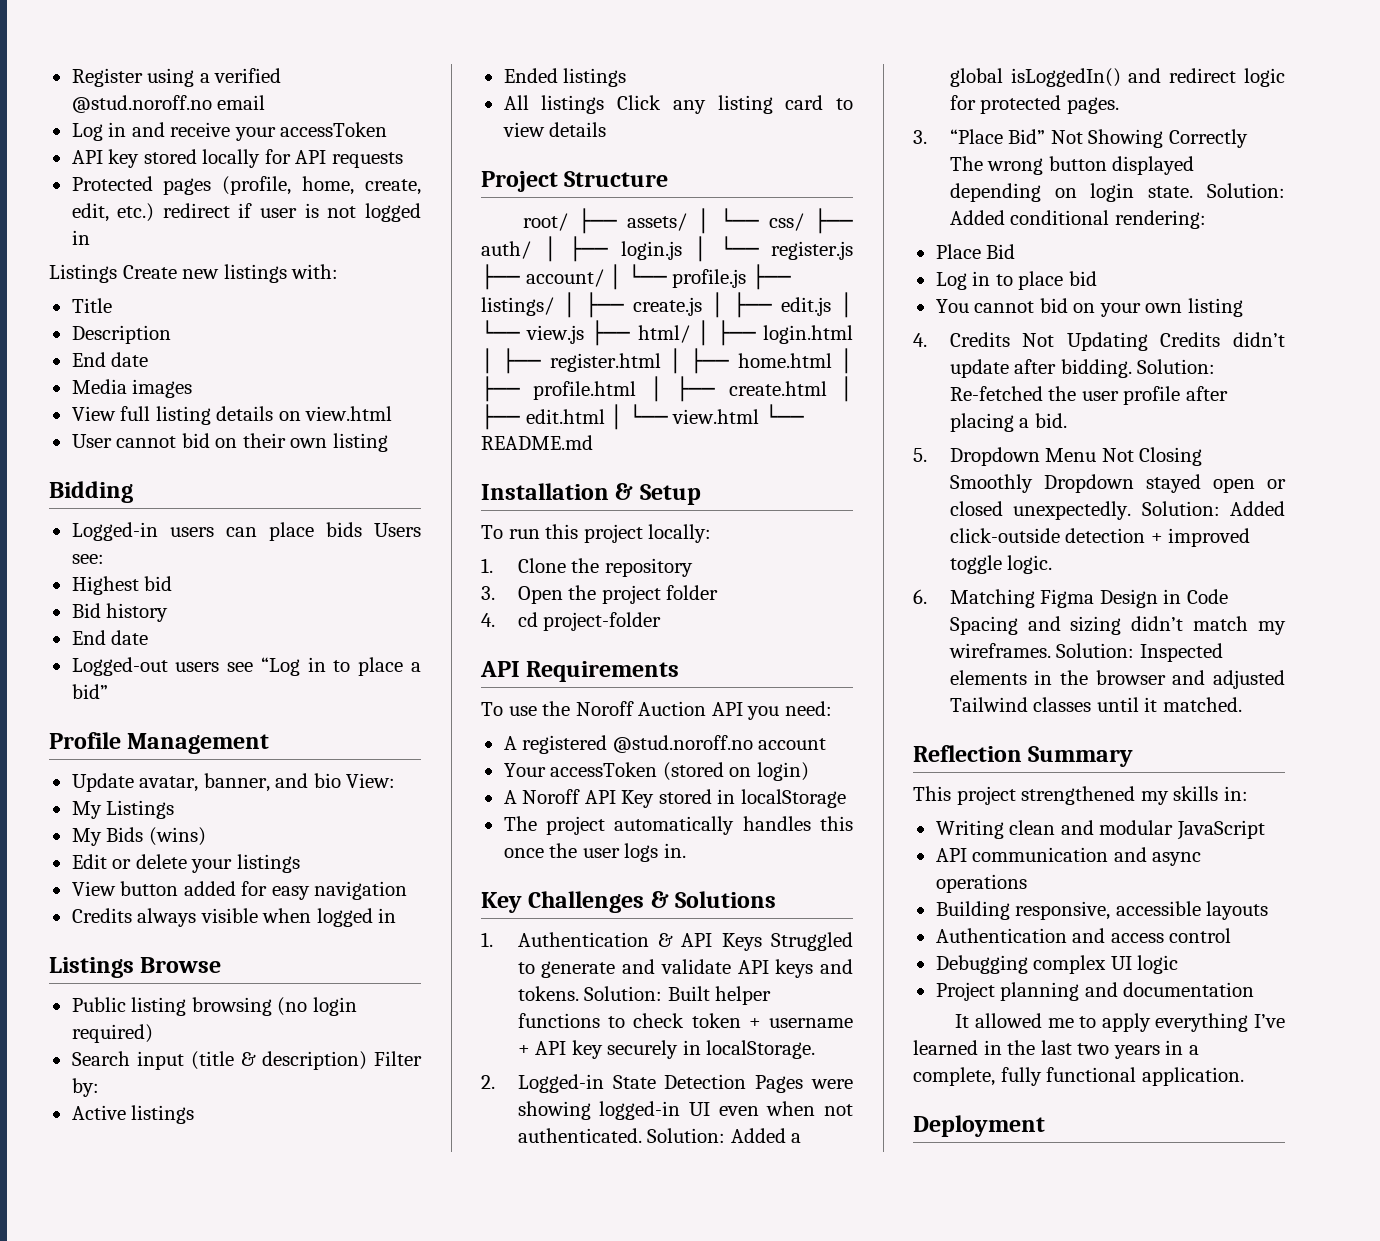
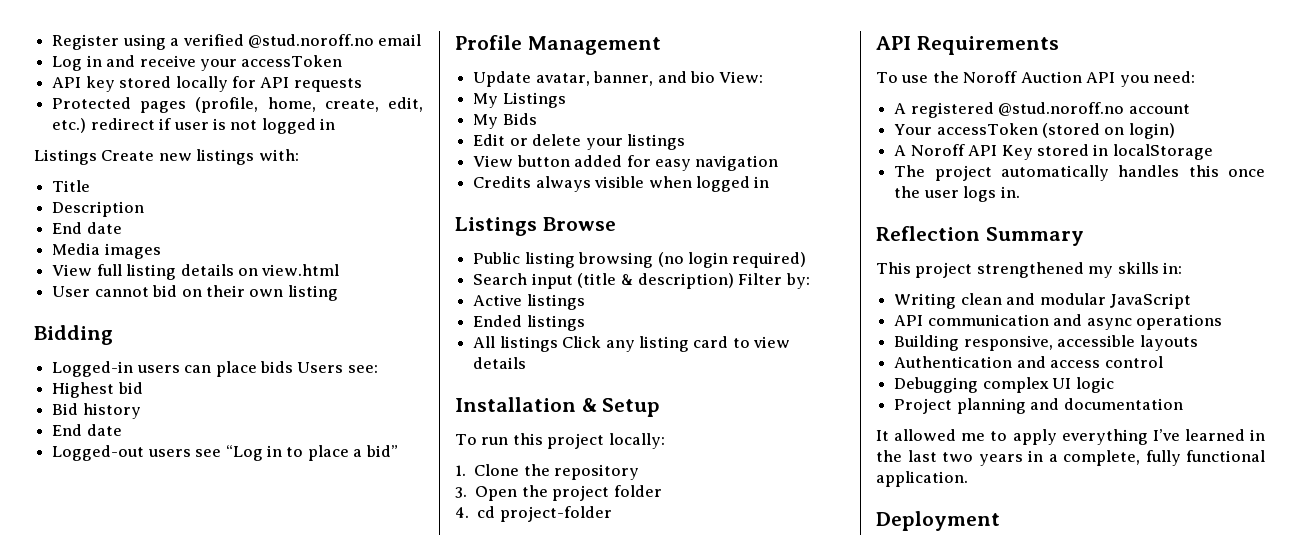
- My Bids (wins)
+ My Bids
- Project Structure
- root/ ├── assets/ │ └── css/ ├── auth/ │ ├── login.js │ └── register.js ├── account/ │ └── profile.js ├── listings/ │ ├── create.js │ ├── edit.js │ └── view.js ├── html/ │ ├── login.html │ ├── register.html │ ├── home.html │ ├── profile.html │ ├── create.html │ ├── edit.html │ └── view.html └── README.md
- Key Challenges & Solutions
- 1. Authentication & API Keys Struggled to generate and validate API keys and tokens. Solution: Built helper functions to check token + username + API key securely in localStorage.
- 2. Logged-in State Detection Pages were showing logged-in UI even when not authenticated. Solution: Added a global isLoggedIn() and redirect logic for protected pages.
- 3. “Place Bid” Not Showing Correctly The wrong button displayed depending on login state. Solution: Added conditional rendering:
- Place Bid
- Log in to place bid
- You cannot bid on your own listing
- 4. Credits Not Updating Credits didn’t update after bidding. Solution: Re-fetched the user profile after placing a bid.
- 5. Dropdown Menu Not Closing Smoothly Dropdown stayed open or closed unexpectedly. Solution: Added click-outside detection + improved toggle logic.
- 6. Matching Figma Design in Code Spacing and sizing didn’t match my wireframes. Solution: Inspected elements in the browser and adjusted Tailwind classes until it matched.

